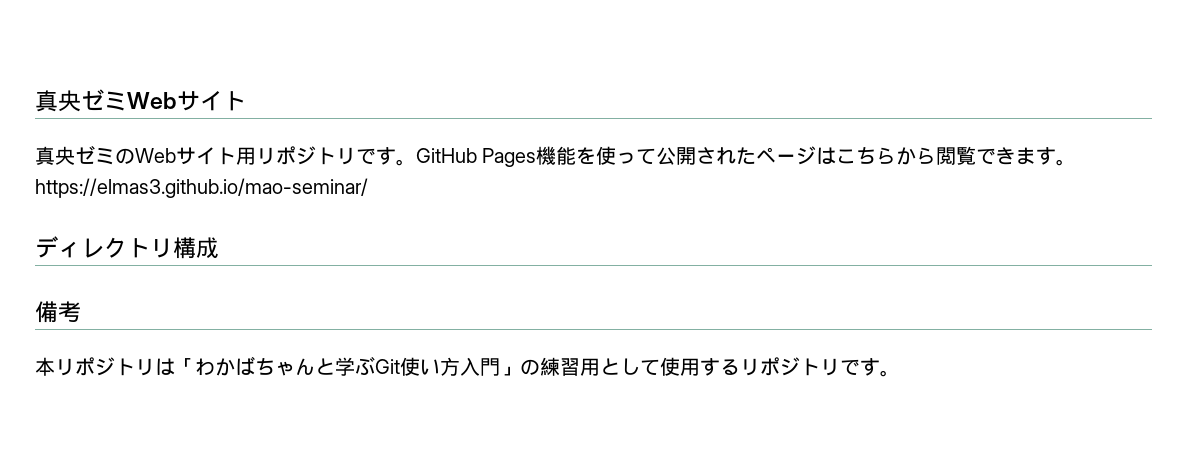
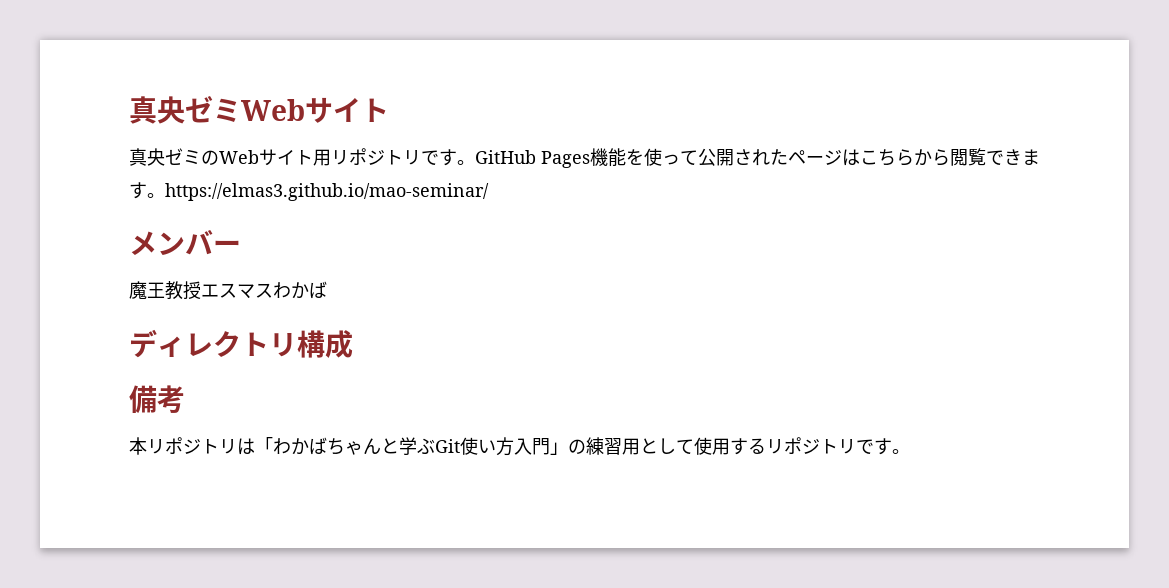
+ メンバー
+ 魔王教授エスマスわかば

